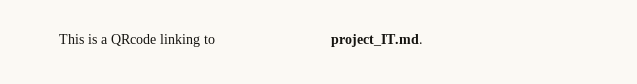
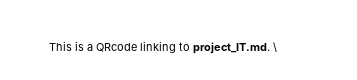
- This is a QRcode linking to project_IT.md.
+ This is a QRcode linking to project_IT.md. \

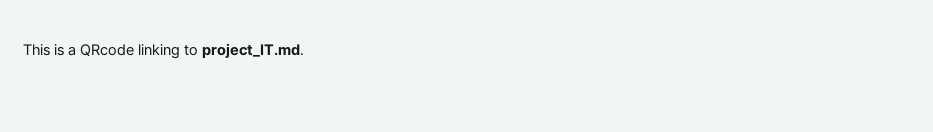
- This is a QRcode linking to project_IT.md. \
+ This is a QRcode linking to project_IT.md.

